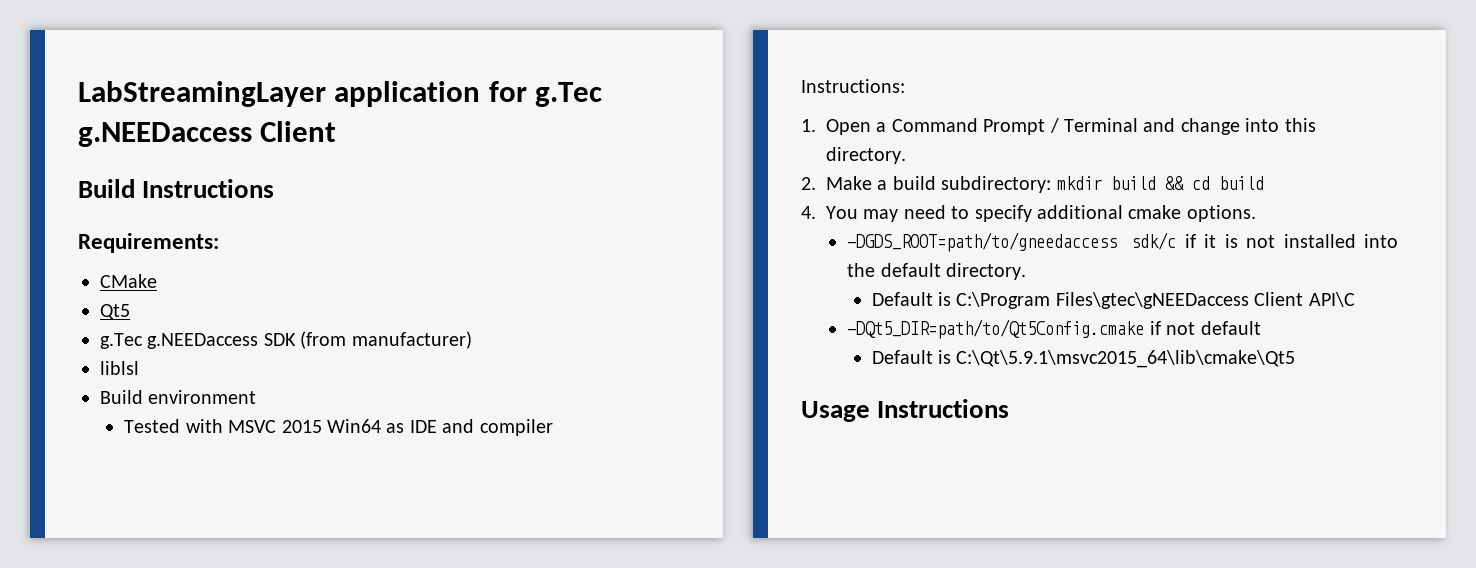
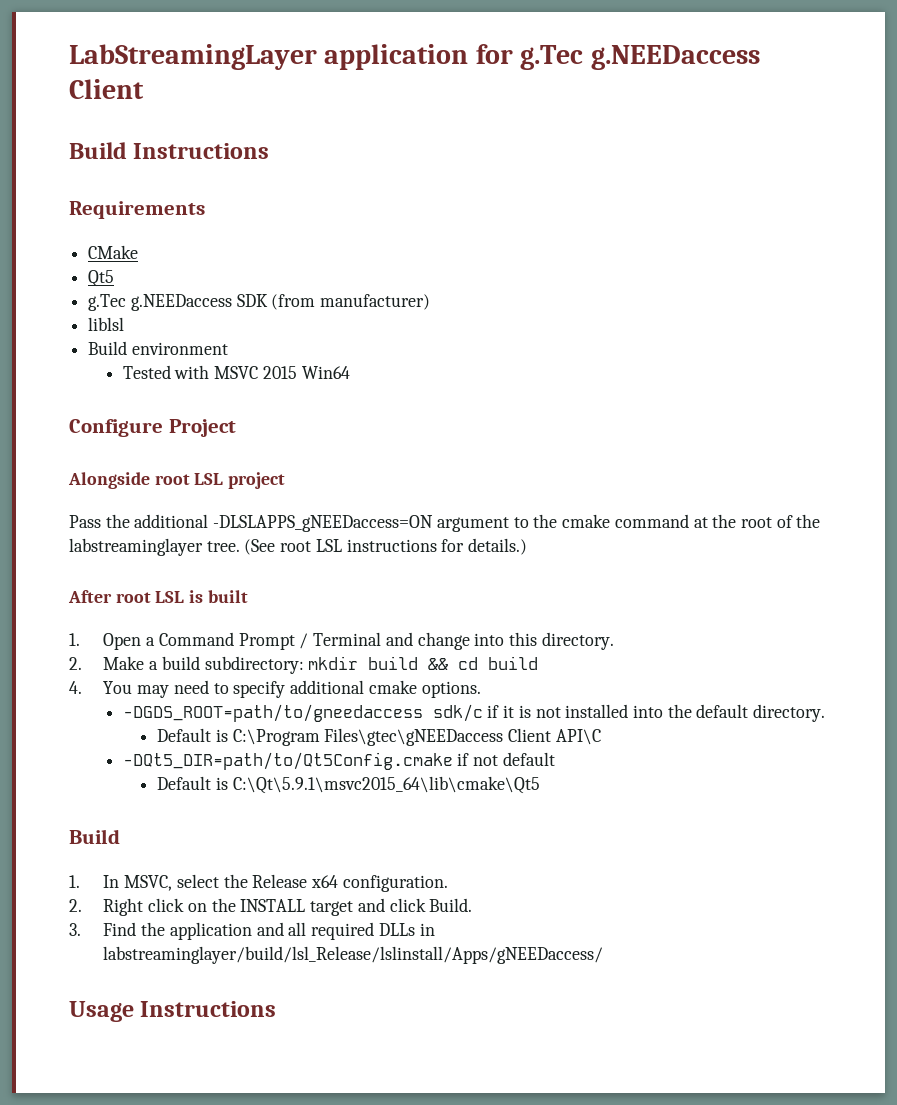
- Requirements:
+ Requirements
- Tested with MSVC 2015 Win64 as IDE and compiler
- Instructions:
+ Tested with MSVC 2015 Win64
+ Configure Project
+ Alongside root LSL project
+ Pass the additional -DLSLAPPS_gNEEDaccess=ON argument to the cmake command at the root of the labstreaminglayer tree. (See root LSL instructions for details.)
+ After root LSL is built
  Default is C:\Qt\5.9.1\msvc2015_64\lib\cmake\Qt5
+ Build
+ 1. In MSVC, select the Release x64 configuration.
+ 2. Right click on the INSTALL target and click Build.
+ 3. Find the application and all required DLLs in labstreaminglayer/build/lsl_Release/lslinstall/Apps/gNEEDaccess/

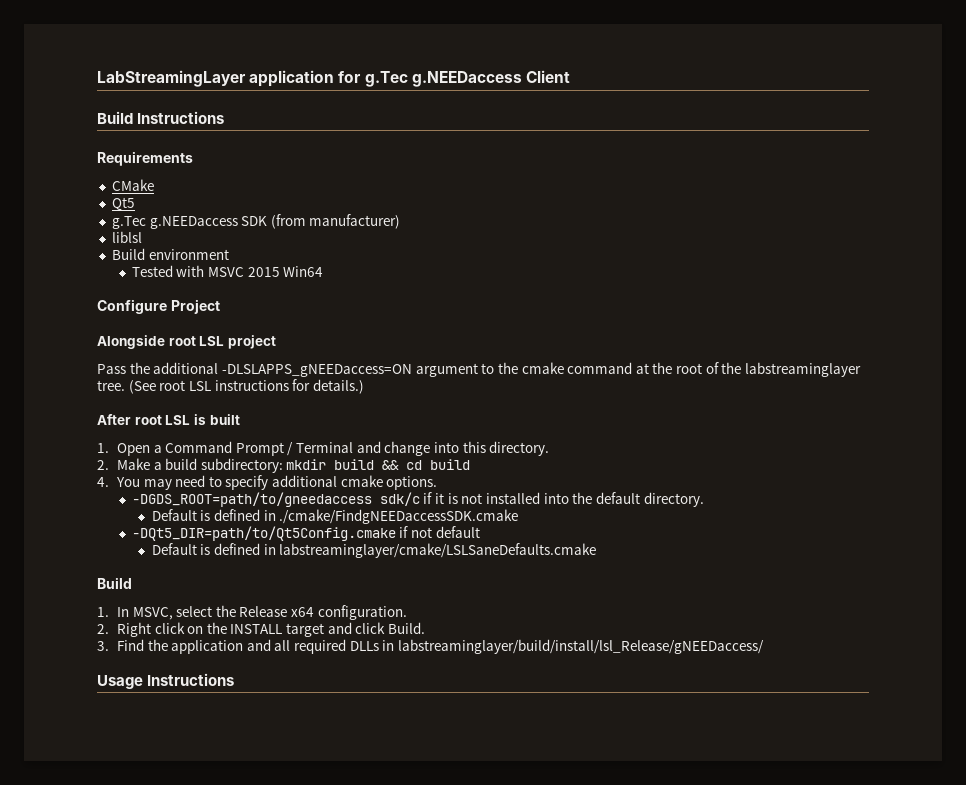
- Default is C:\Program Files\gtec\gNEEDaccess Client API\C
+ Default is defined in ./cmake/FindgNEEDaccessSDK.cmake
- Default is C:\Qt\5.9.1\msvc2015_64\lib\cmake\Qt5
+ Default is defined in labstreaminglayer/cmake/LSLSaneDefaults.cmake
- 3. Find the application and all required DLLs in labstreaminglayer/build/lsl_Release/lslinstall/Apps/gNEEDaccess/
+ 3. Find the application and all required DLLs in labstreaminglayer/build/install/lsl_Release/gNEEDaccess/

